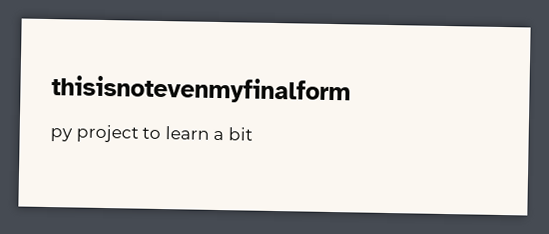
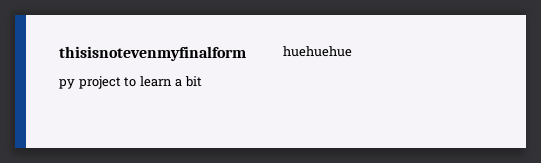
- py project to learn a bit
+ py project to learn a bit huehuehue

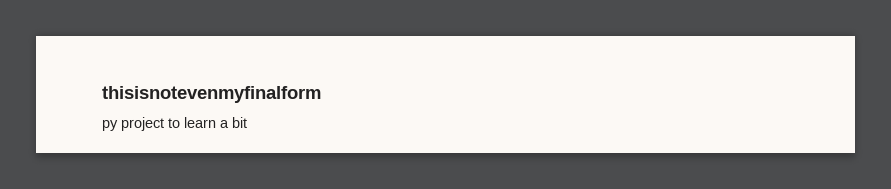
- py project to learn a bit huehuehue
+ py project to learn a bit

